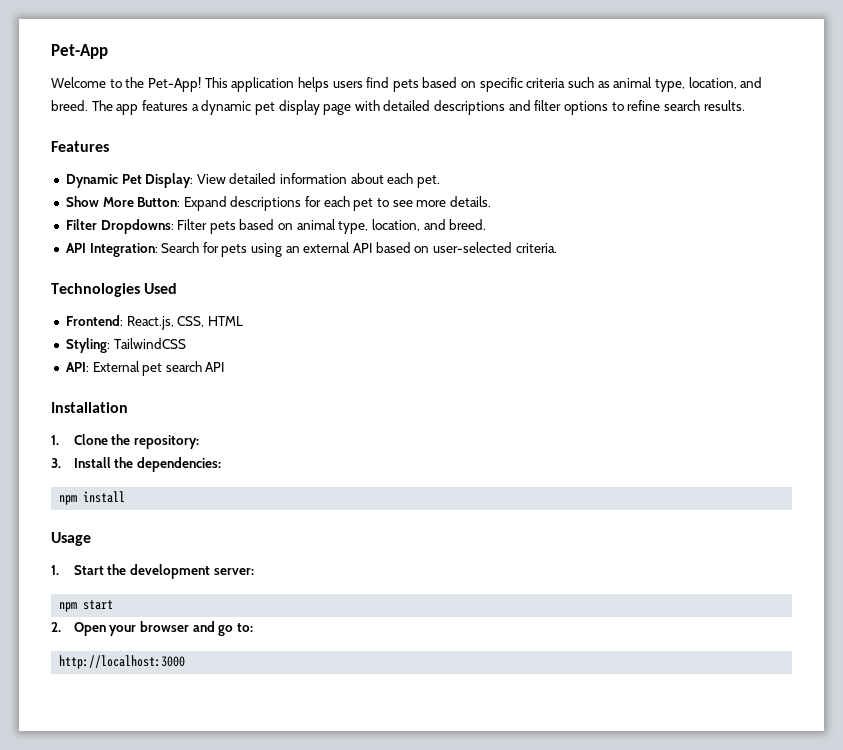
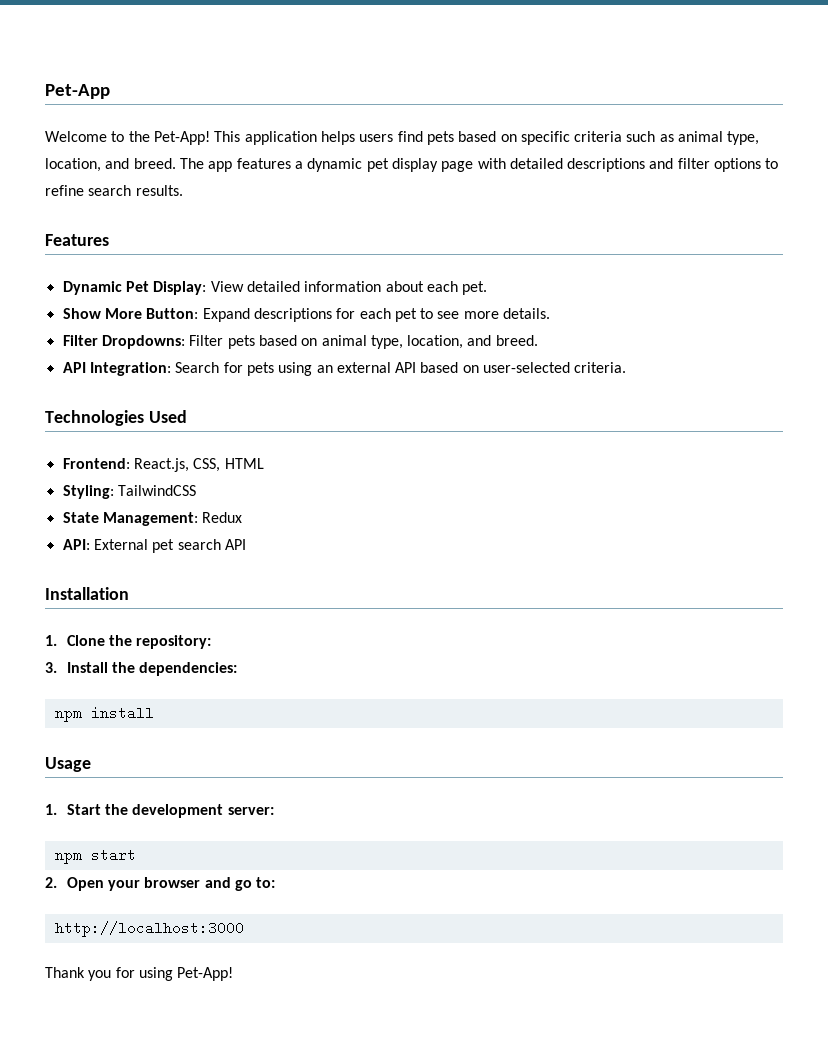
+ State Management: Redux
+ Thank you for using Pet-App!

